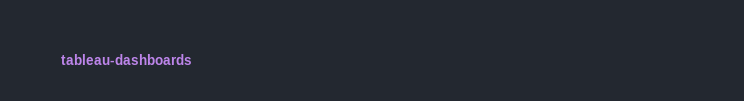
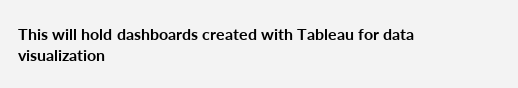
- tableau-dashboards
+ This will hold dashboards created with Tableau for data visualization

